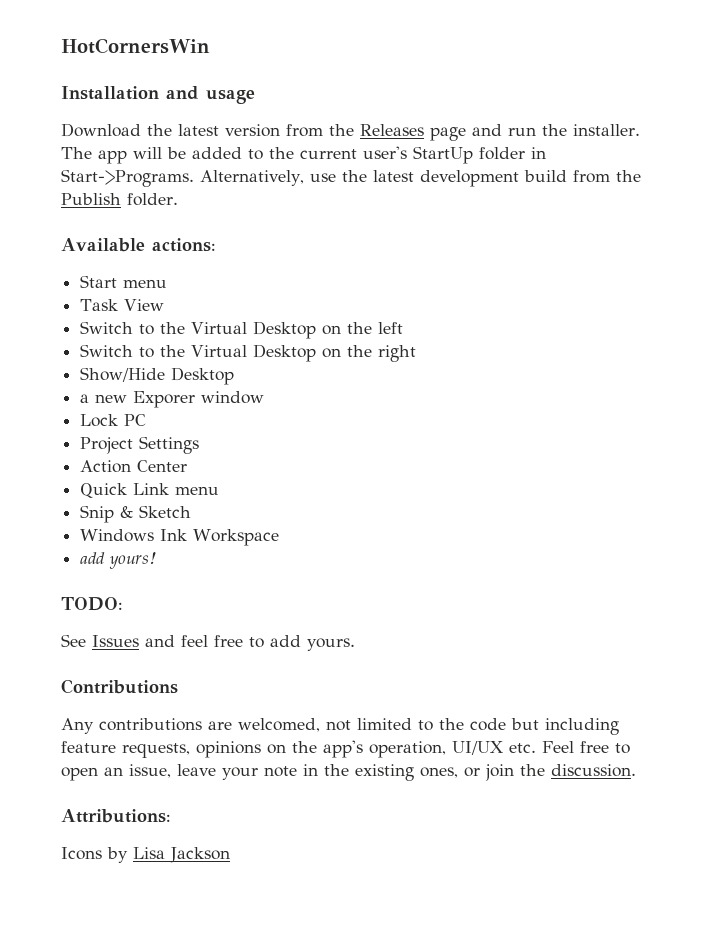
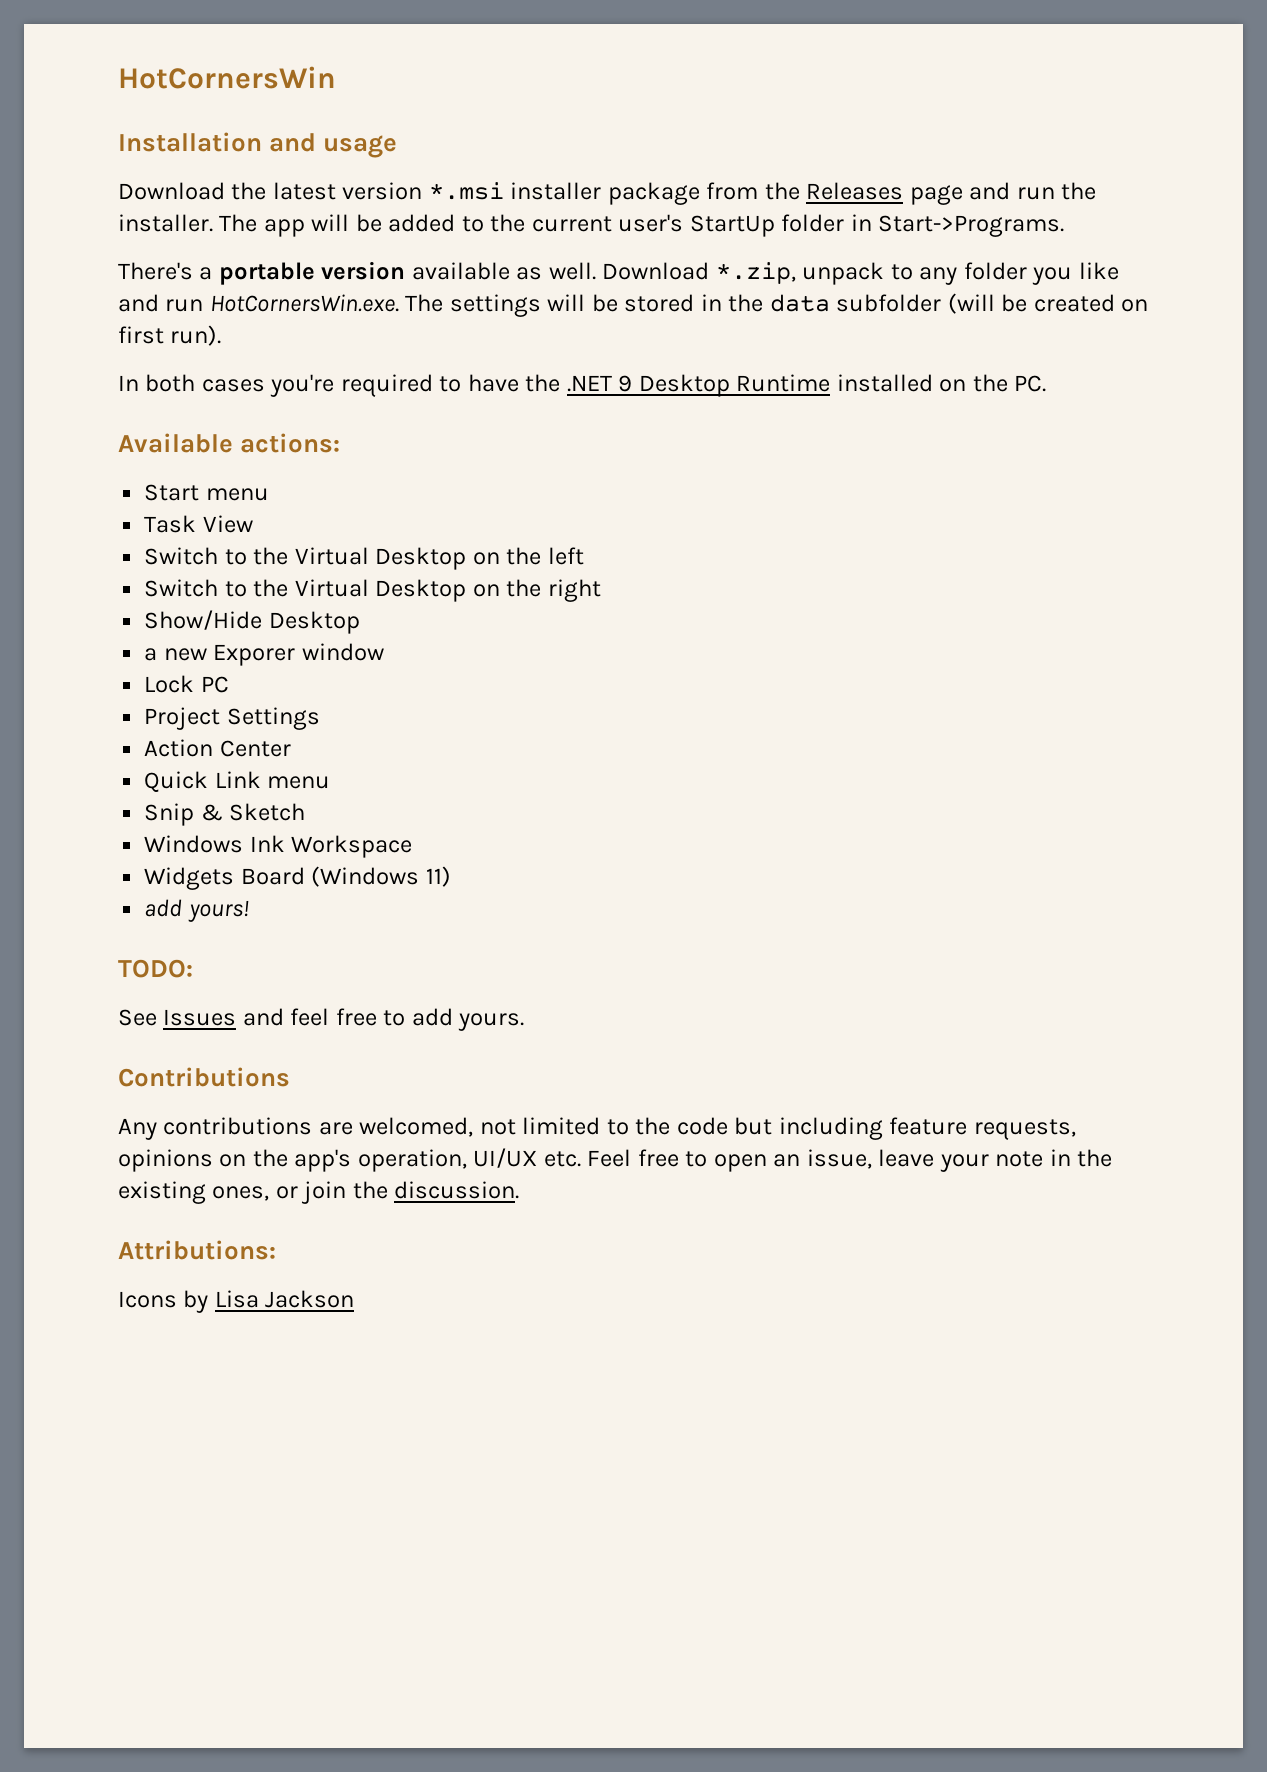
- Download the latest version from the Releases page and run the installer.
+ Download the latest version *.msi installer package from the Releases page and run the installer.
- The app will be added to the current user's StartUp folder in Start->Programs. Alternatively, use the latest development build from the Publish folder.
+ The app will be added to the current user's StartUp folder in Start->Programs.
+ There's a portable version available as well. Download *.zip, unpack to any folder you like and run HotCornersWin.exe. The settings will be stored in the data subfolder (will be created on first run).
+ In both cases you're required to have the .NET 9 Desktop Runtime installed on the PC.
+ Widgets Board (Windows 11)

